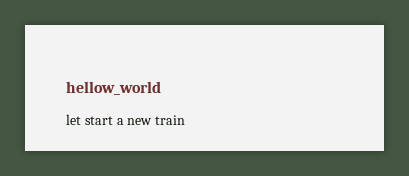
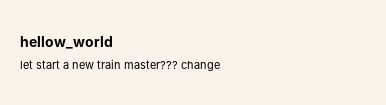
- let start a new train
+ let start a new train master??? change

